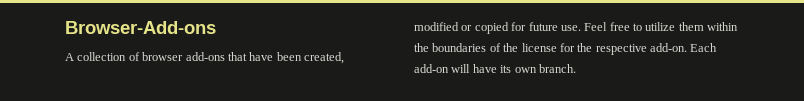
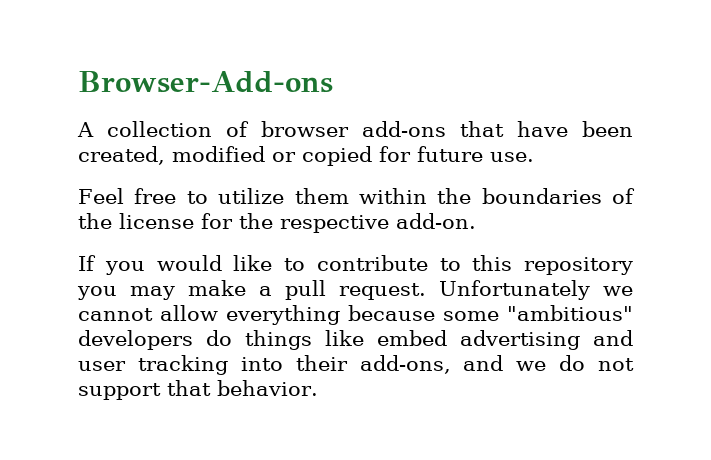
- A collection of browser add-ons that have been created, modified or copied for future use. Feel free to utilize them within the boundaries of the license for the respective add-on. Each add-on will have its own branch.
+ A collection of browser add-ons that have been created, modified or copied for future use.
+ Feel free to utilize them within the boundaries of the license for the respective add-on.
+ If you would like to contribute to this repository you may make a pull request. Unfortunately we cannot allow everything because some "ambitious" developers do things like embed advertising and user tracking into their add-ons, and we do not support that behavior.

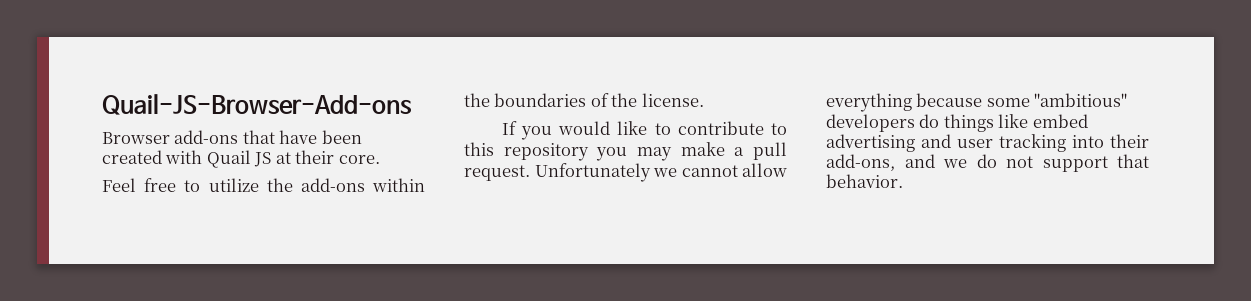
- Browser-Add-ons
- A collection of browser add-ons that have been created, modified or copied for future use.
+ Quail-JS-Browser-Add-ons
+ Browser add-ons that have been created with Quail JS at their core.
- Feel free to utilize them within the boundaries of the license for the respective add-on.
+ Feel free to utilize the add-ons within the boundaries of the license.

